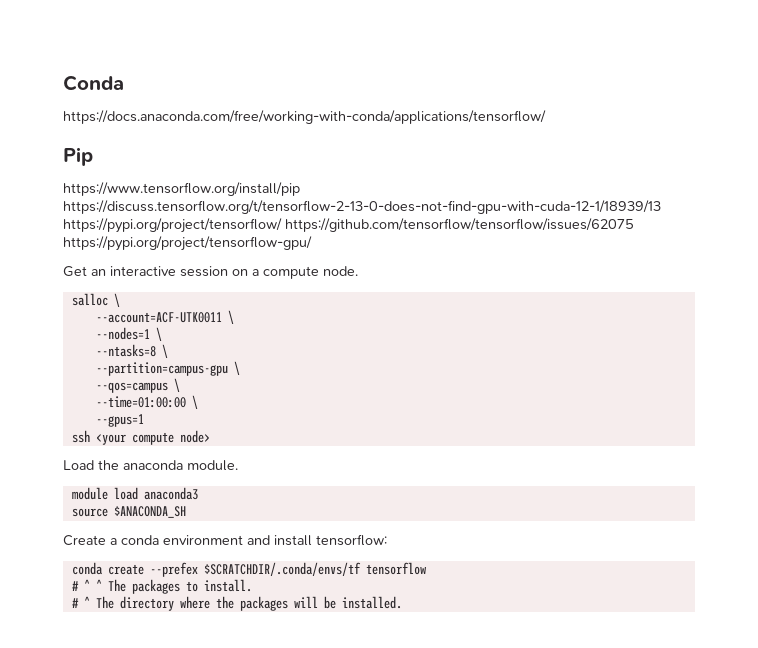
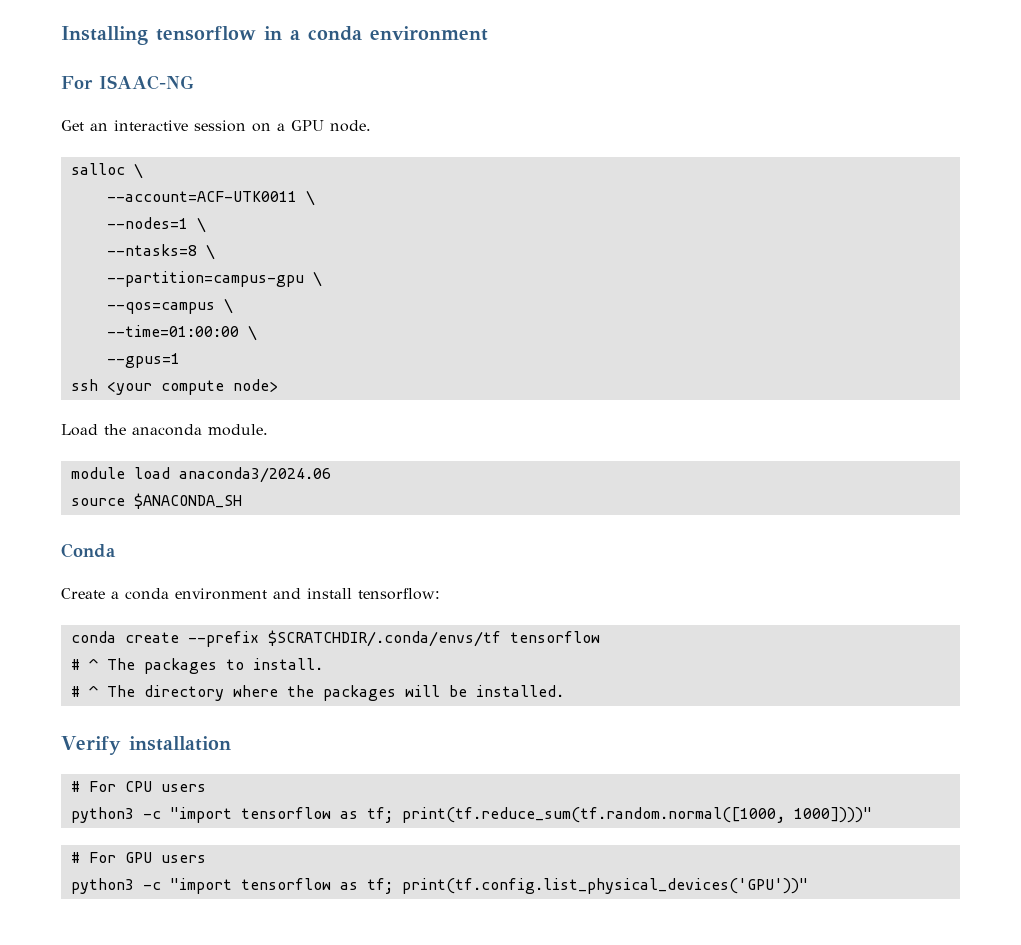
- Conda
- https://docs.anaconda.com/free/working-with-conda/applications/tensorflow/
- Pip
- https://www.tensorflow.org/install/pip https://discuss.tensorflow.org/t/tensorflow-2-13-0-does-not-find-gpu-with-cuda-12-1/18939/13 https://pypi.org/project/tensorflow/ https://github.com/tensorflow/tensorflow/issues/62075 https://pypi.org/project/tensorflow-gpu/
+ Installing tensorflow in a conda environment
+ For ISAAC-NG
- Get an interactive session on a compute node.
+ Get an interactive session on a GPU node.
- module load anaconda3
+ module load anaconda3/2024.06
+ Conda
- conda create --prefex $SCRATCHDIR/.conda/envs/tf tensorflow
+ conda create --prefix $SCRATCHDIR/.conda/envs/tf tensorflow
- # ^ ^ The packages to install.
+ # ^ The packages to install.
+ Verify installation
+ # For CPU users
+ python3 -c "import tensorflow as tf; print(tf.reduce_sum(tf.random.normal([1000, 1000])))"
+ # For GPU users
+ python3 -c "import tensorflow as tf; print(tf.config.list_physical_devices('GPU'))"

